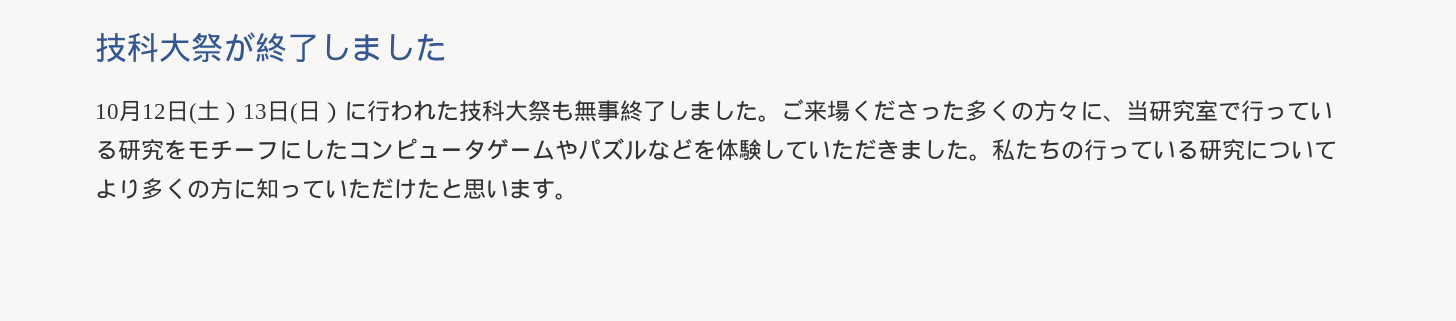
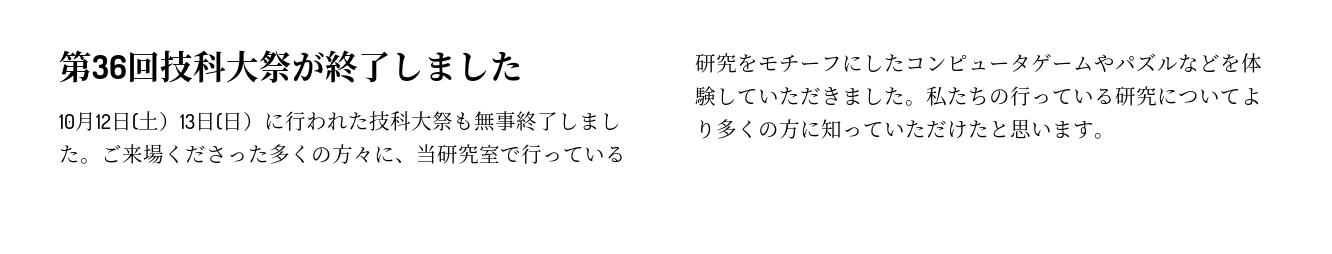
- 技科大祭が終了しました
+ 第36回技科大祭が終了しました

